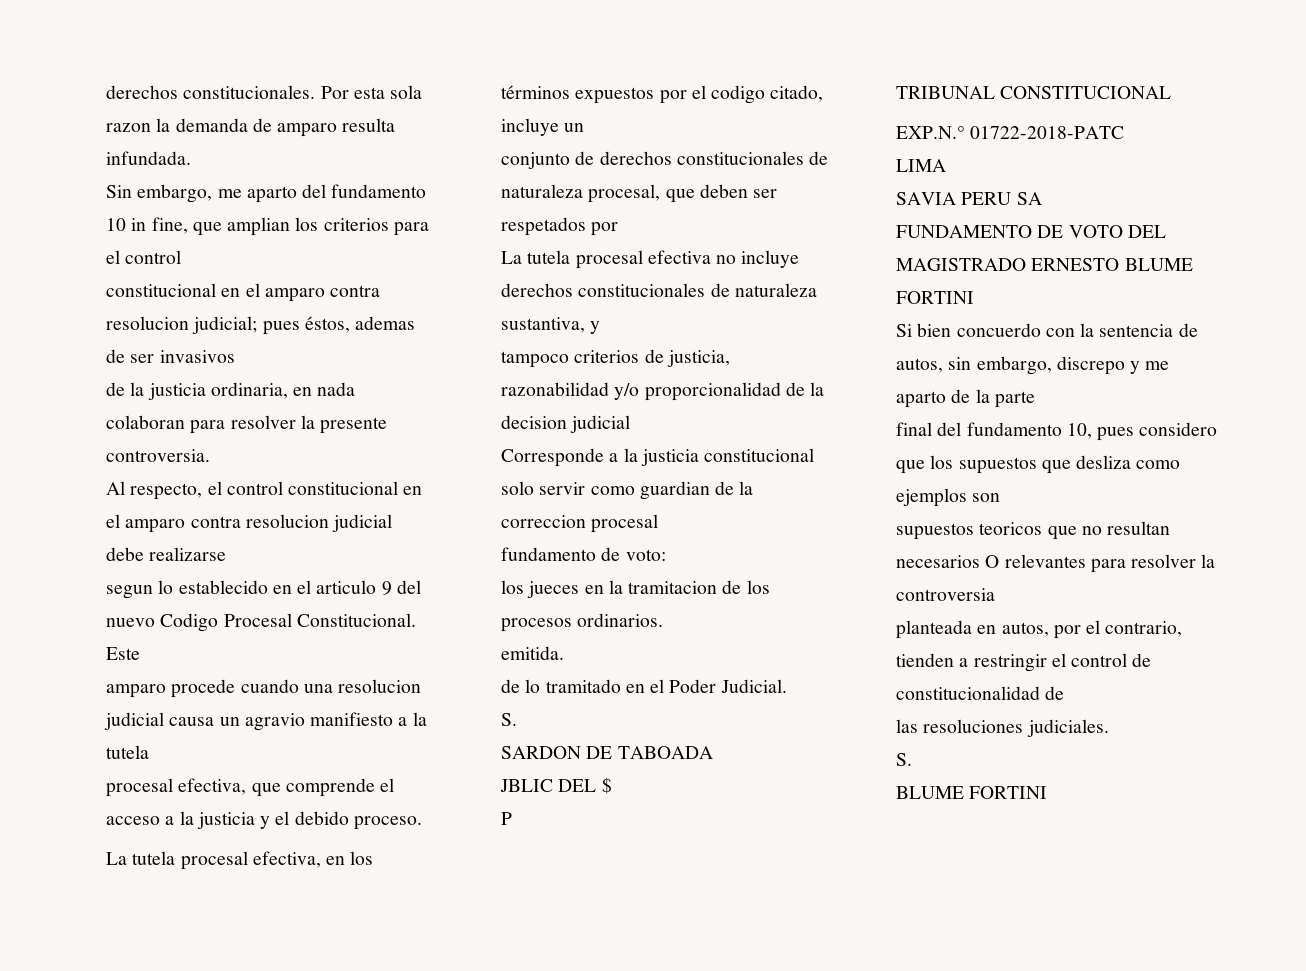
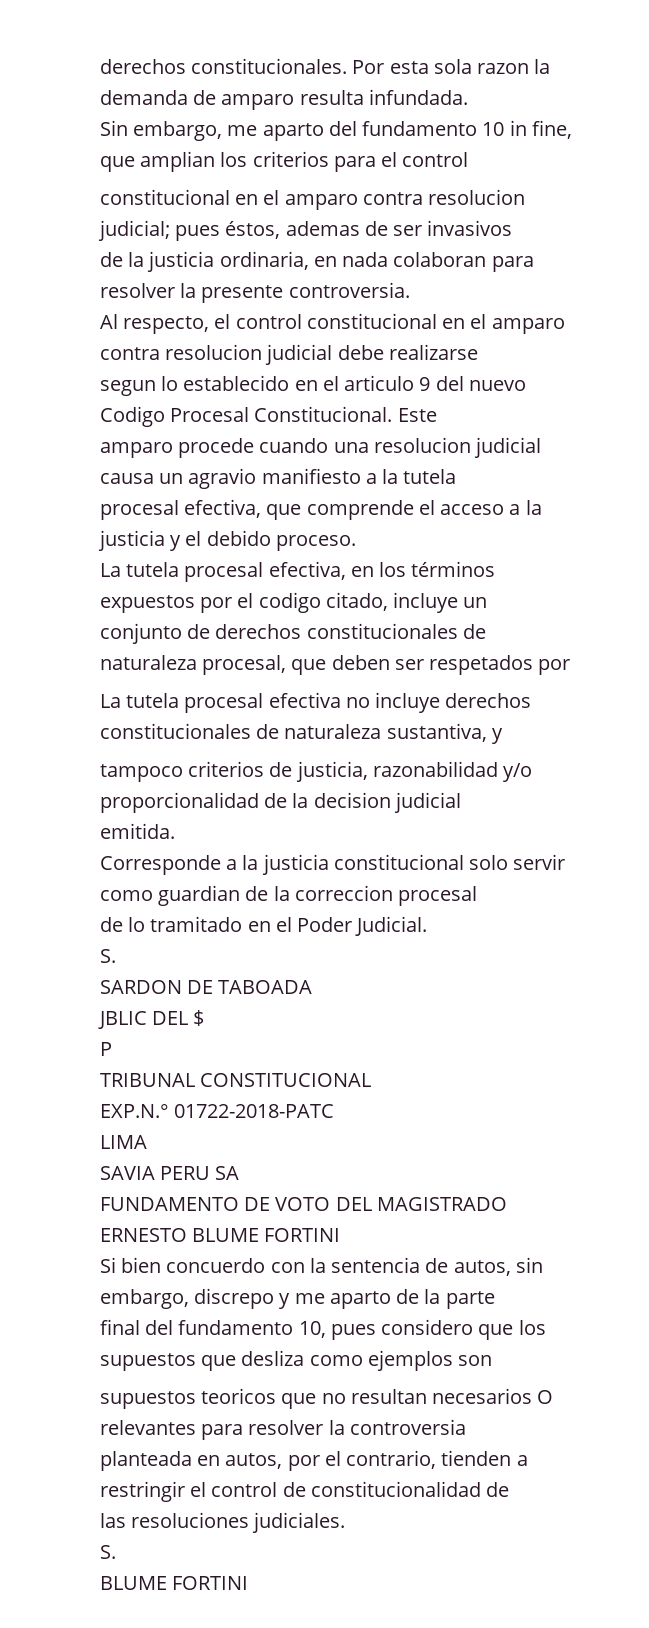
+ emitida.
- fundamento de voto:
- los jueces en la tramitacion de los procesos ordinarios.
- emitida.

